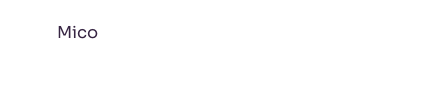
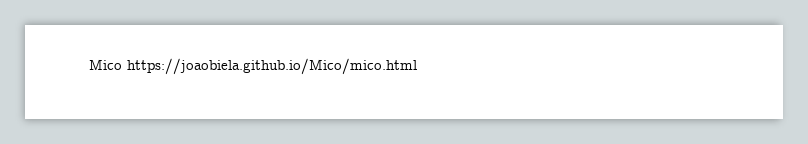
- Mico
+ Mico https://joaobiela.github.io/Mico/mico.html

